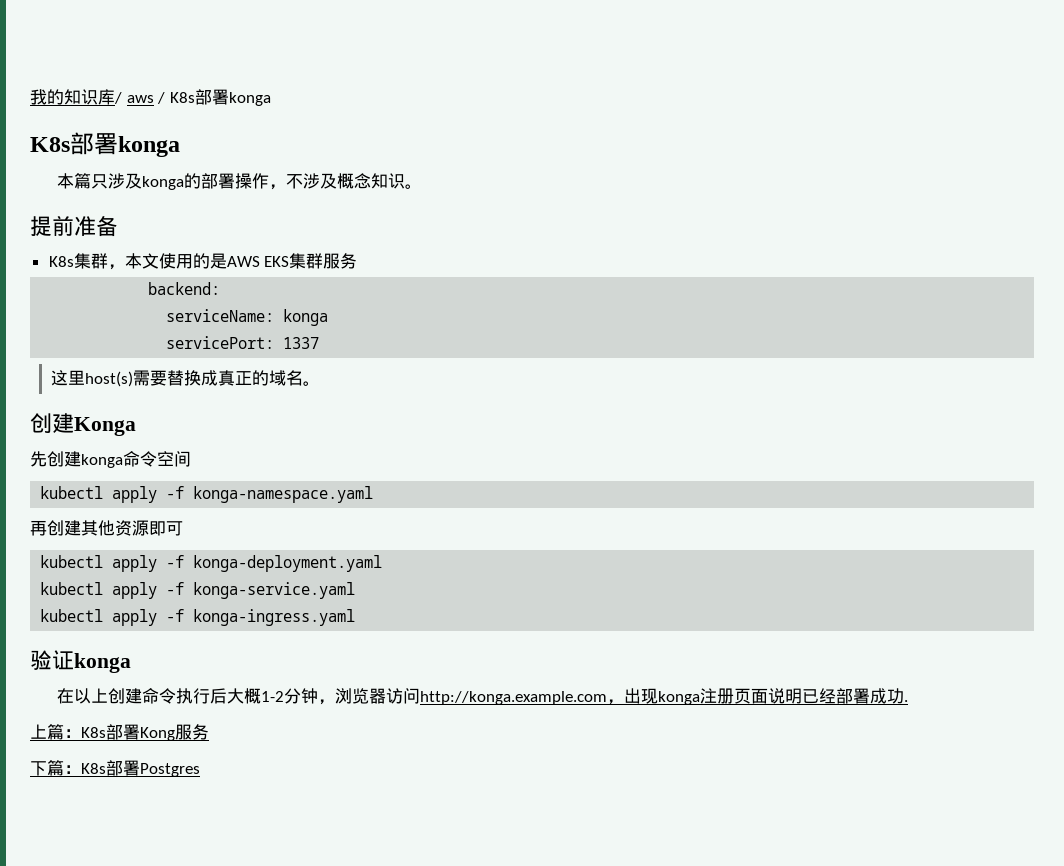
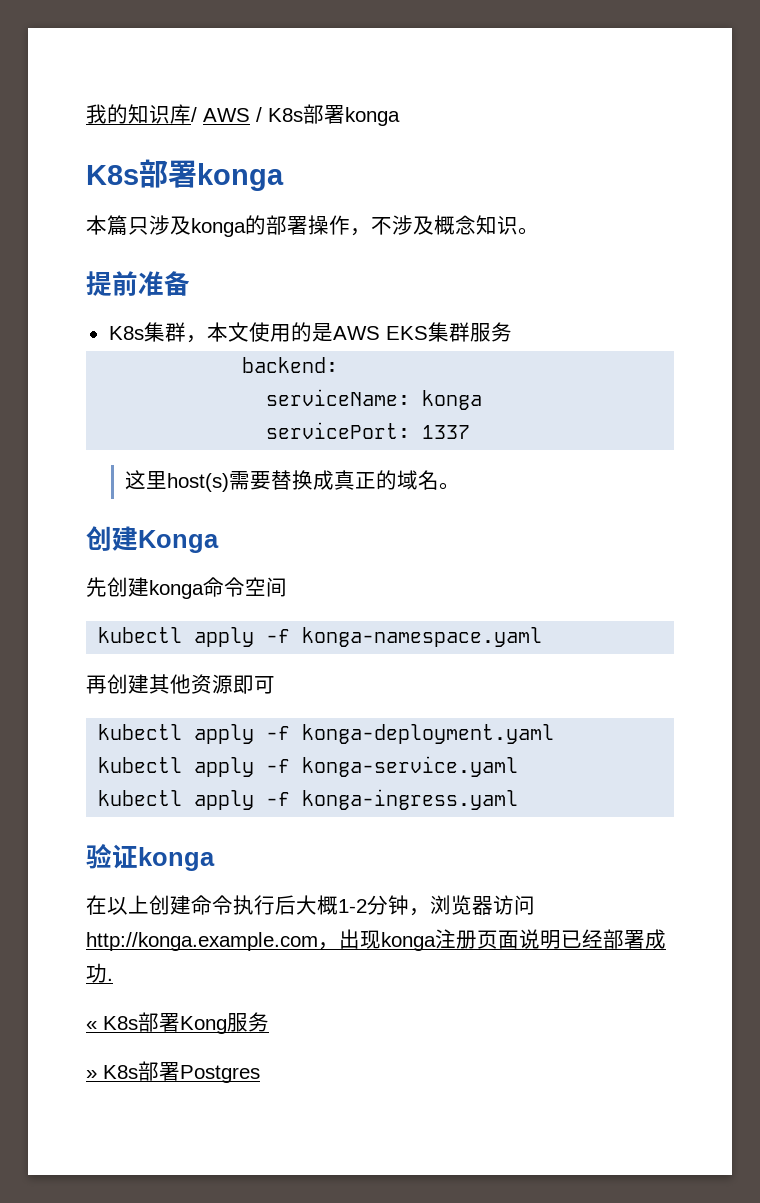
- 我的知识库/ aws / K8s部署konga
+ 我的知识库/ AWS / K8s部署konga
- 上篇：K8s部署Kong服务
+ « K8s部署Kong服务
- 下篇：K8s部署Postgres
+ » K8s部署Postgres

